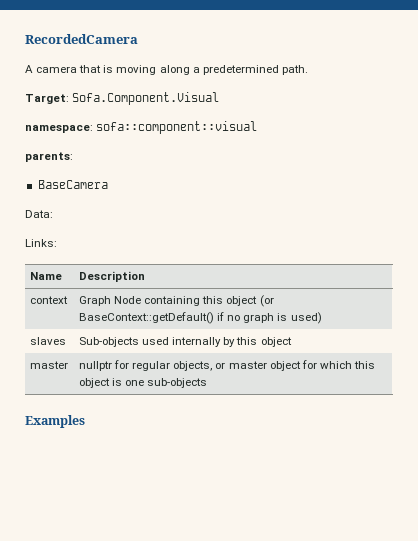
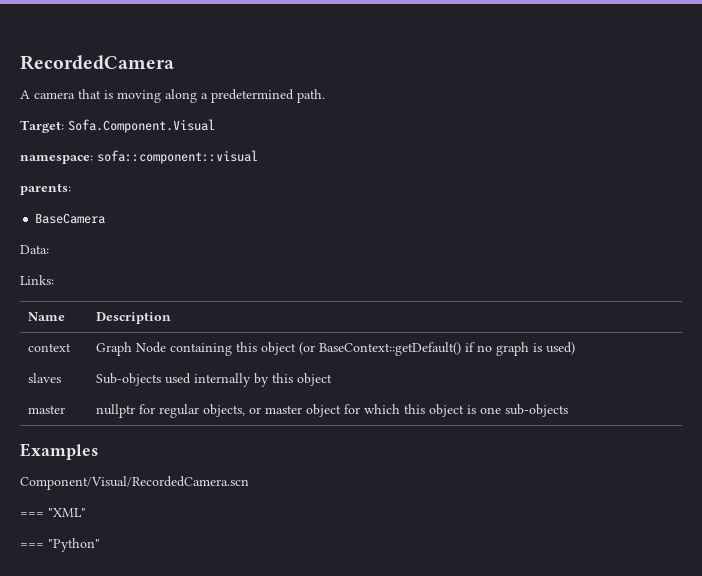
+ Component/Visual/RecordedCamera.scn
+ === "XML"
+ === "Python"

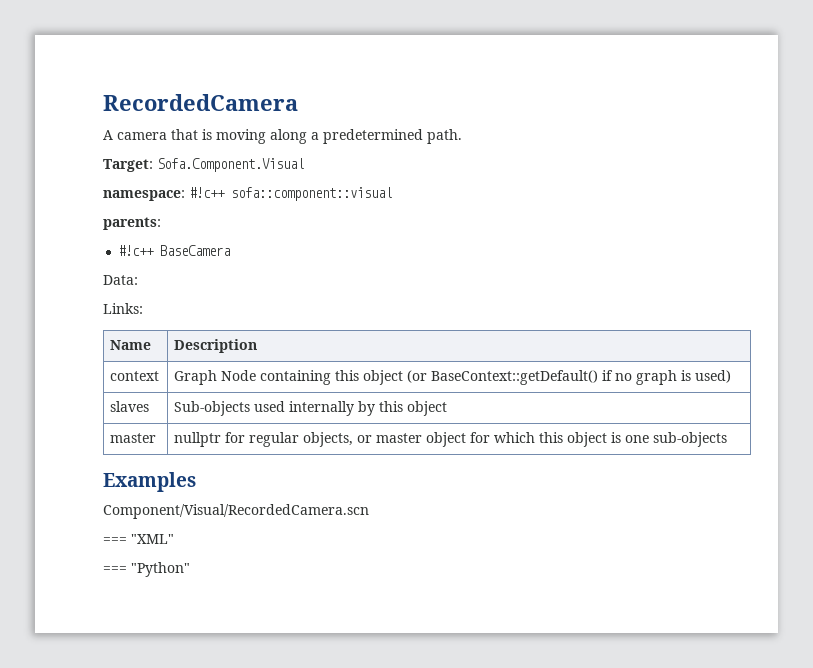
- namespace: sofa::component::visual
+ namespace: #!c++ sofa::component::visual
- BaseCamera
+ #!c++ BaseCamera

